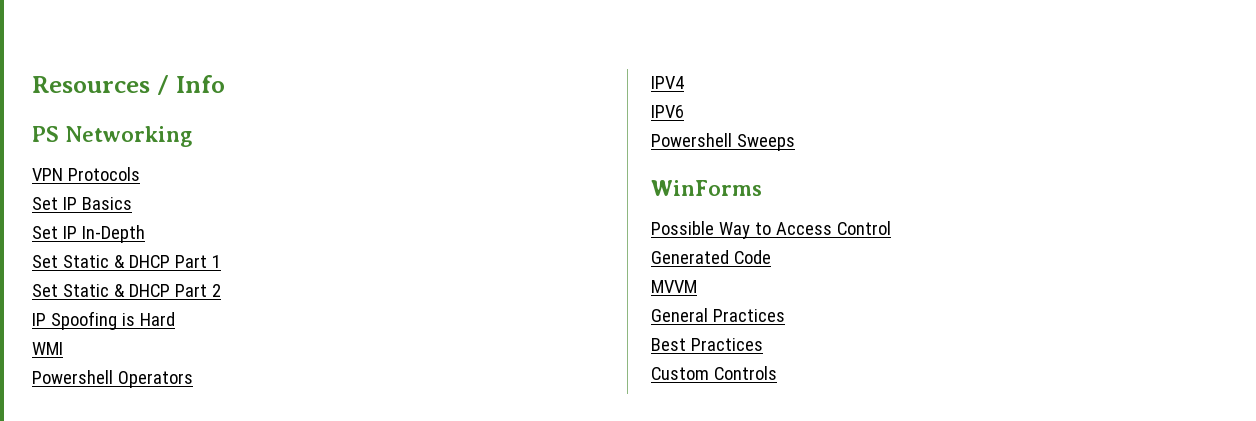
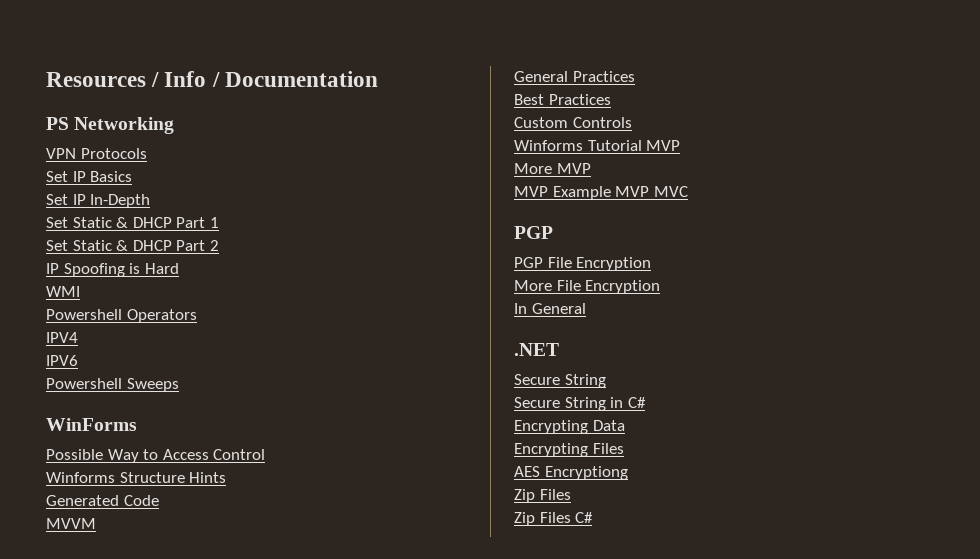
- Resources / Info
+ Resources / Info / Documentation
+ Winforms Structure Hints
+ Winforms Tutorial MVP
+ More MVP
+ MVP Example MVP MVC
+ PGP
+ PGP File Encryption
+ More File Encryption
+ In General
+ .NET
+ Secure String
+ Secure String in C#
+ Encrypting Data
+ Encrypting Files
+ AES Encryptiong
+ Zip Files
+ Zip Files C#

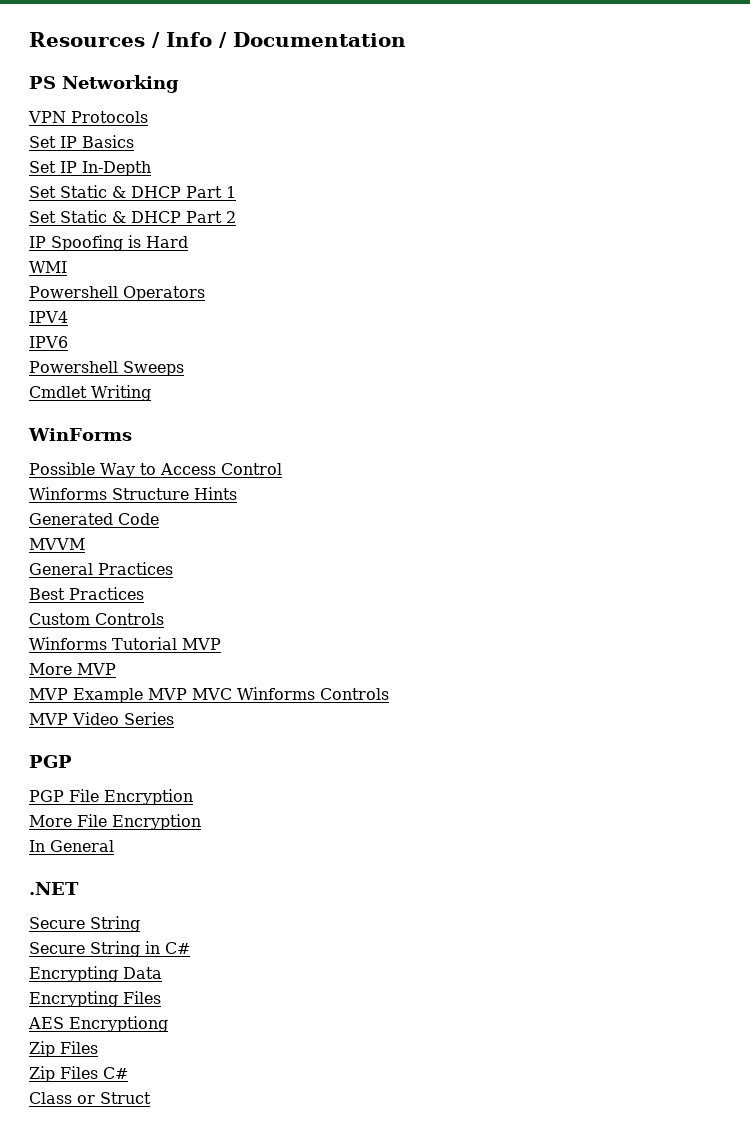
+ Cmdlet Writing
- MVP Example MVP MVC
+ MVP Example MVP MVC Winforms Controls
+ MVP Video Series
+ Class or Struct

